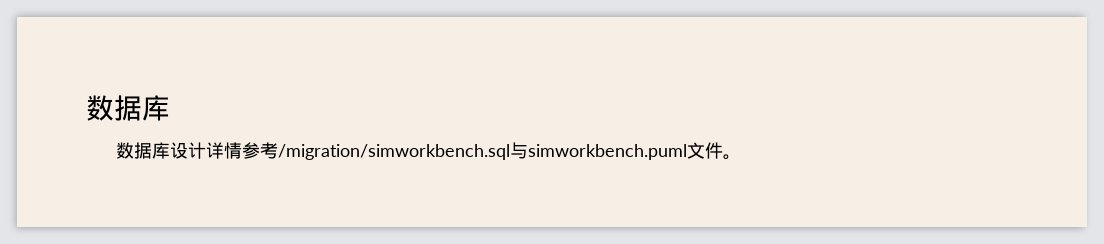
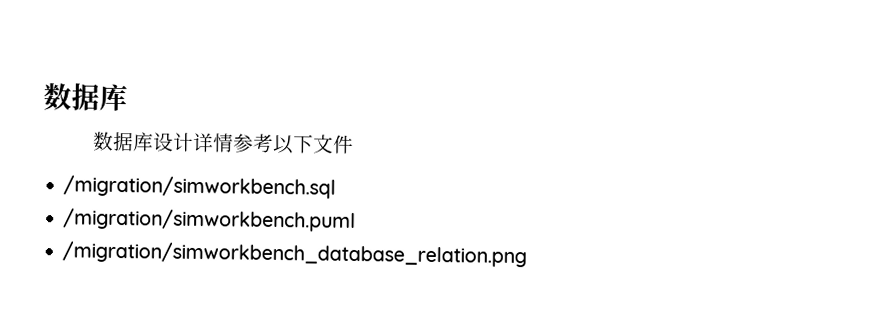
- 数据库设计详情参考/migration/simworkbench.sql与simworkbench.puml文件。
+ 数据库设计详情参考以下文件
+ /migration/simworkbench.sql
+ /migration/simworkbench.puml
+ /migration/simworkbench_database_relation.png

